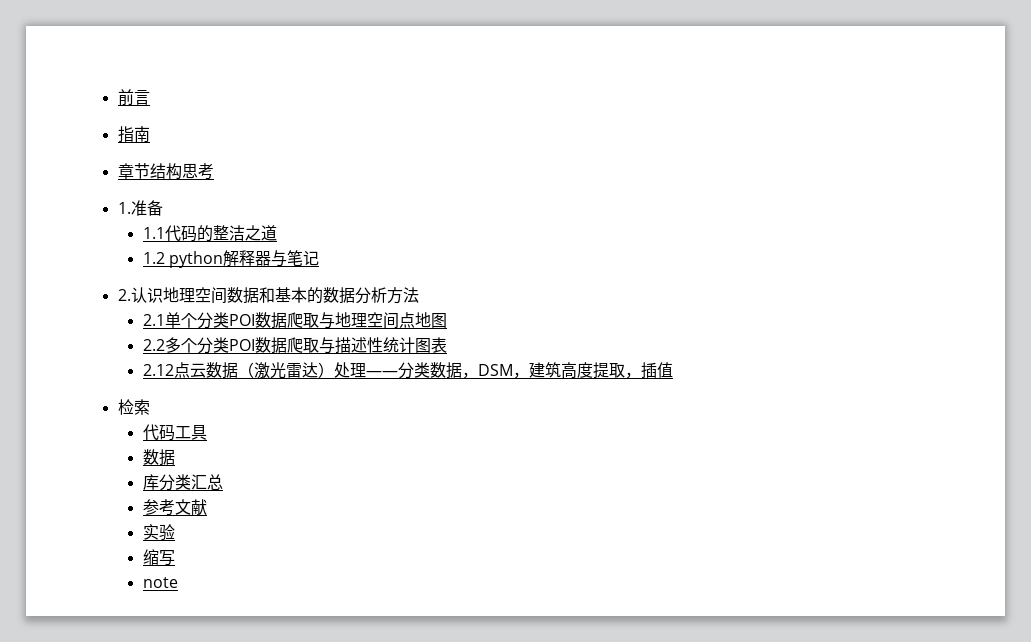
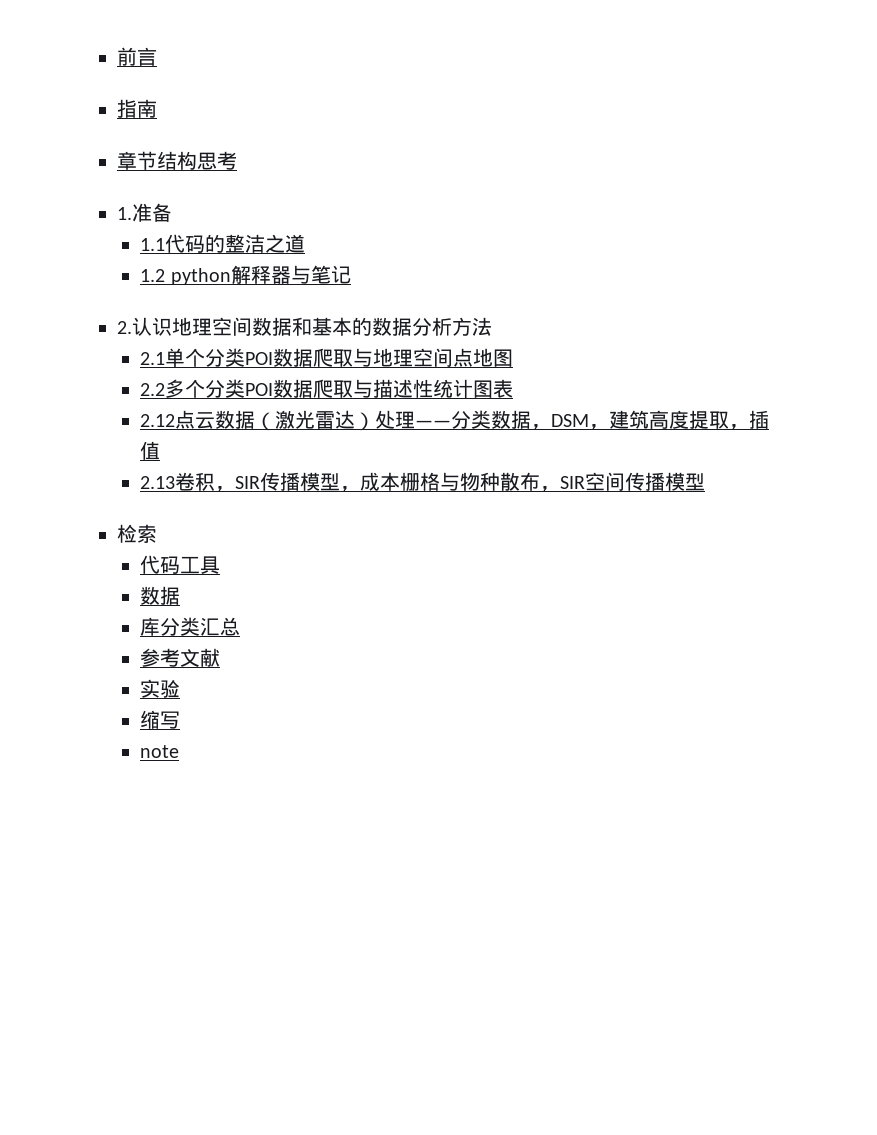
+ 2.13卷积，SIR传播模型，成本栅格与物种散布，SIR空间传播模型

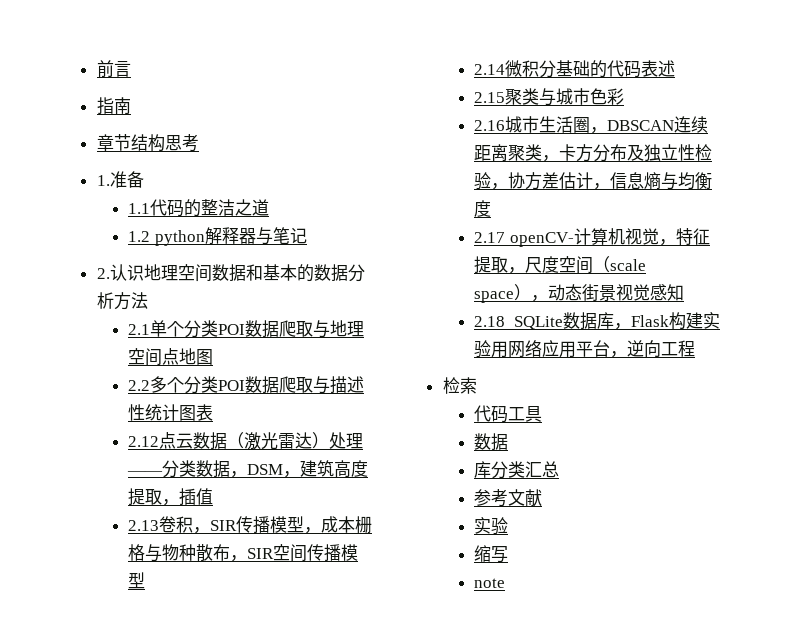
+ 2.14微积分基础的代码表述
+ 2.15聚类与城市色彩
+ 2.16城市生活圈，DBSCAN连续距离聚类，卡方分布及独立性检验，协方差估计，信息熵与均衡度
+ 2.17 openCV-计算机视觉，特征提取，尺度空间（scale space），动态街景视觉感知
+ 2.18 SQLite数据库，Flask构建实验用网络应用平台，逆向工程

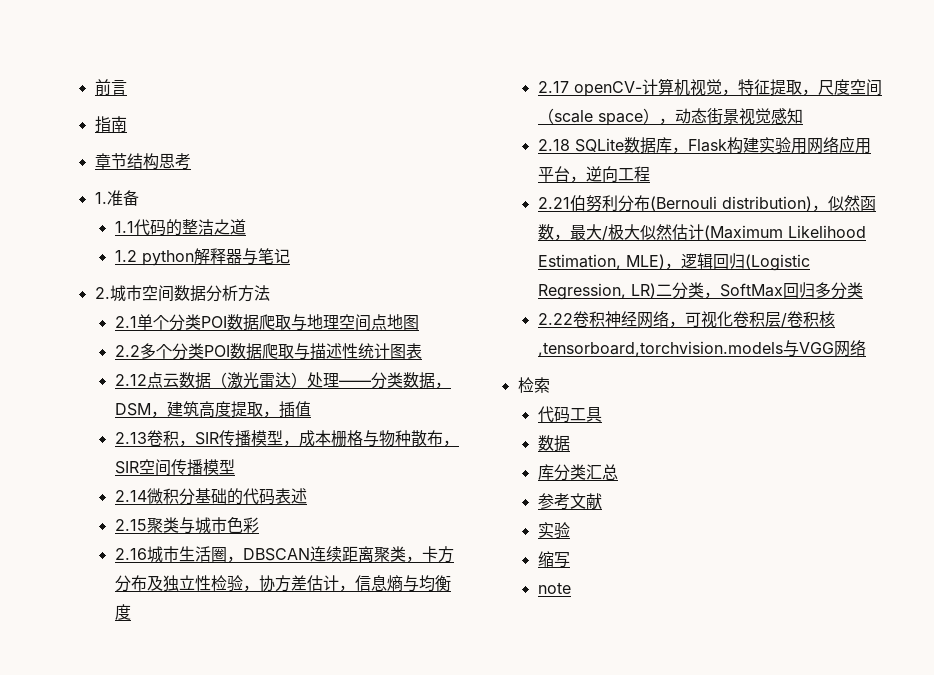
- 2.认识地理空间数据和基本的数据分析方法
+ 2.城市空间数据分析方法
+ 2.21伯努利分布(Bernouli distribution)，似然函数，最大/极大似然估计(Maximum Likelihood Estimation, MLE)，逻辑回归(Logistic Regression, LR)二分类，SoftMax回归多分类
+ 2.22卷积神经网络，可视化卷积层/卷积核,tensorboard,torchvision.models与VGG网络

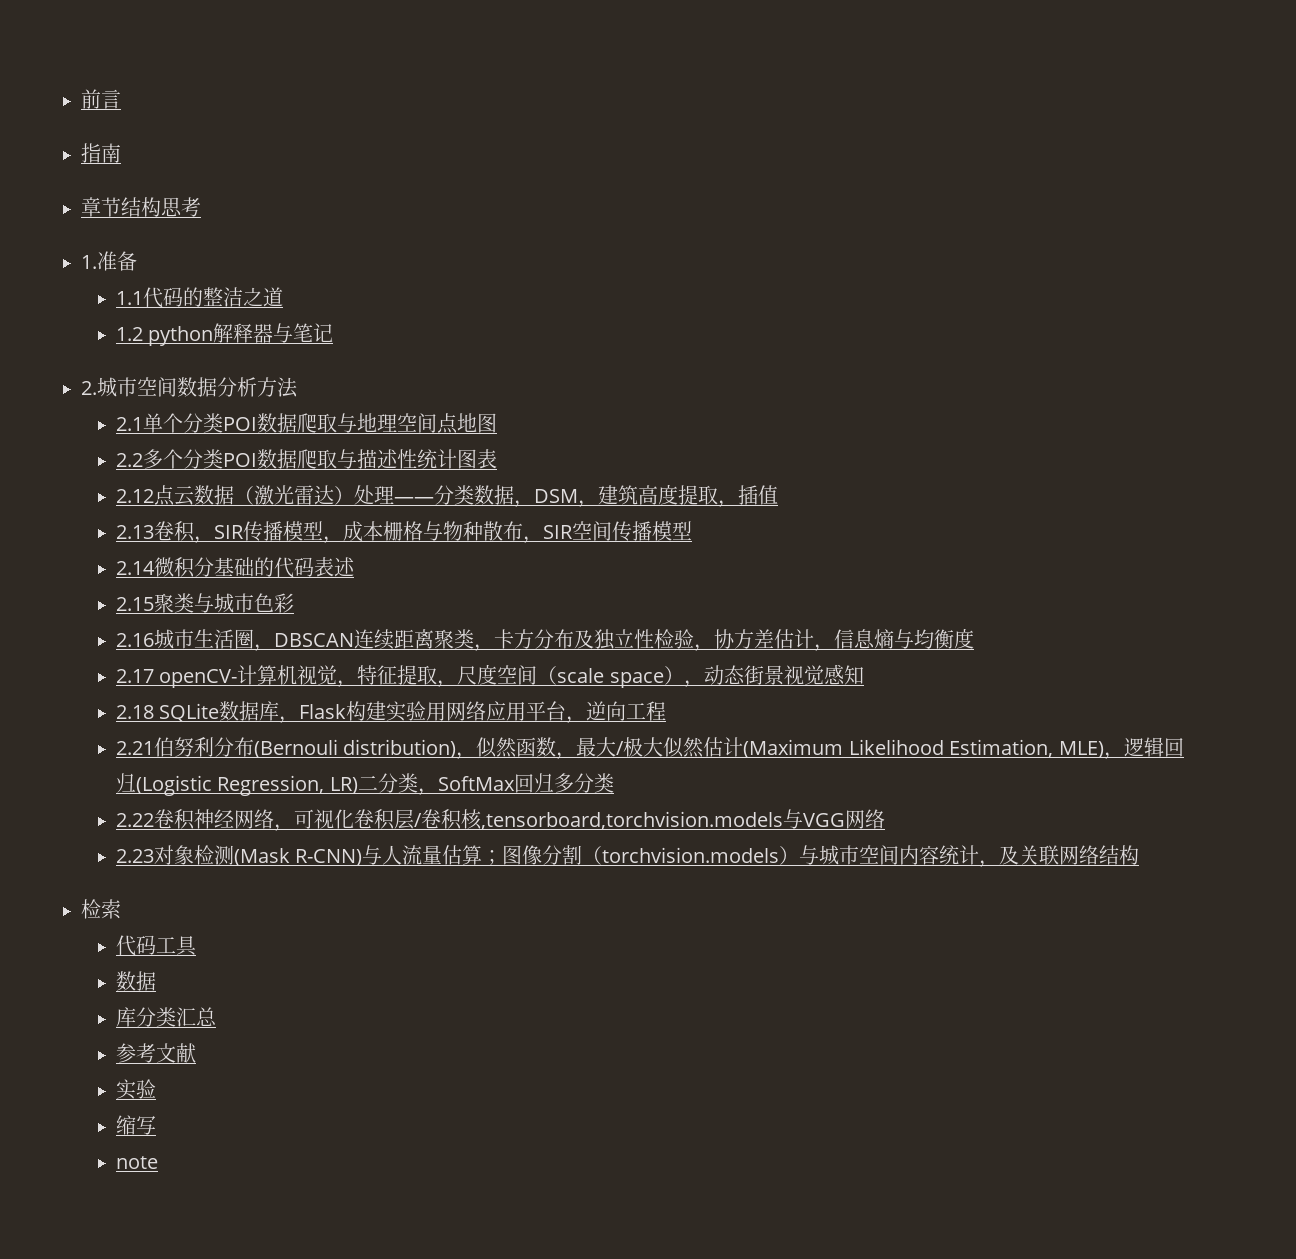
+ 2.23对象检测(Mask R-CNN)与人流量估算；图像分割（torchvision.models）与城市空间内容统计，及关联网络结构

